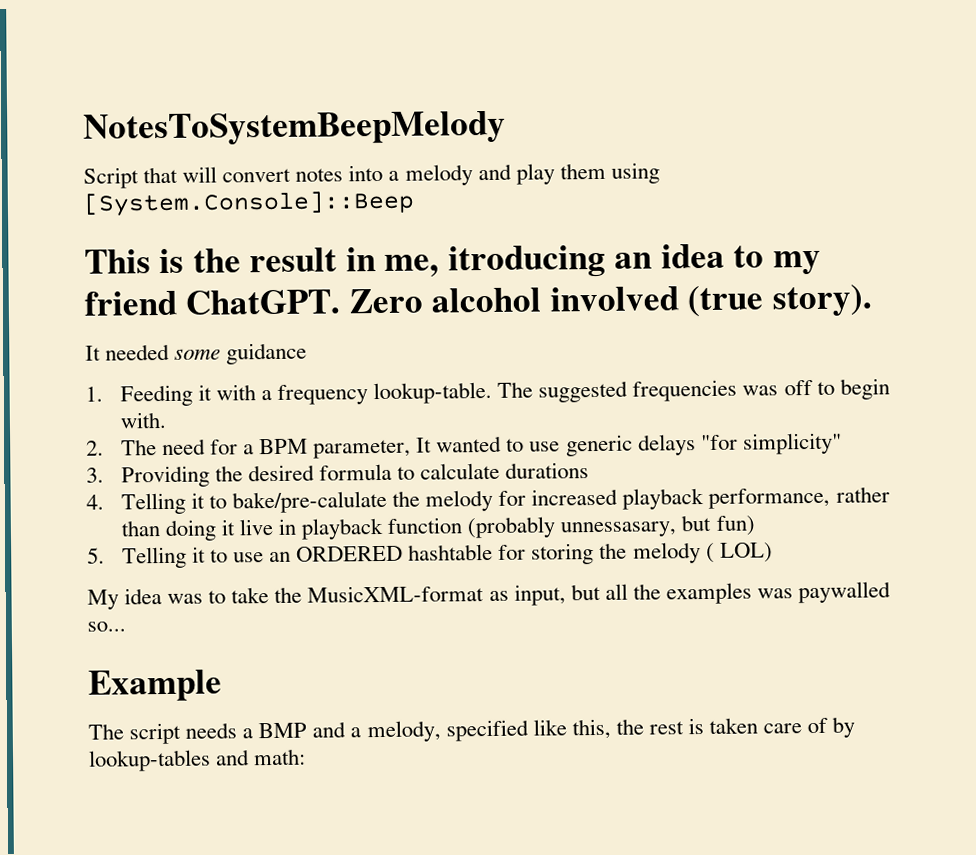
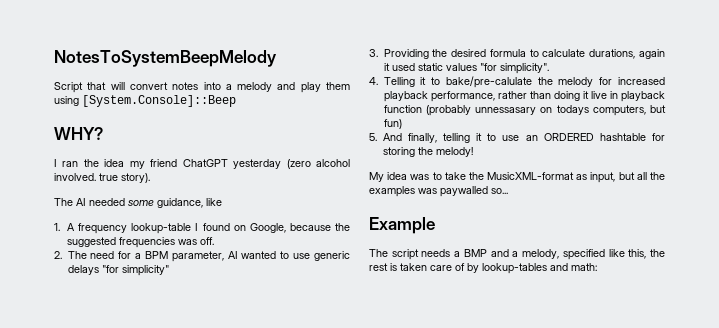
- This is the result in me, itroducing an idea to my friend ChatGPT. Zero alcohol involved (true story).
- It needed some guidance
- 1. Feeding it with a frequency lookup-table. The suggested frequencies was off to begin with.
+ WHY?
+ I ran the idea my friend ChatGPT yesterday (zero alcohol involved. true story).
+ The AI needed some guidance, like
+ 1. A frequency lookup-table I found on Google, because the suggested frequencies was off.
- 2. The need for a BPM parameter, It wanted to use generic delays "for simplicity"
+ 2. The need for a BPM parameter, AI wanted to use generic delays "for simplicity"
- 3. Providing the desired formula to calculate durations
+ 3. Providing the desired formula to calculate durations, again it used static values "for simplicity".
- 4. Telling it to bake/pre-calulate the melody for increased playback performance, rather than doing it live in playback function (probably unnessasary, but fun)
+ 4. Telling it to bake/pre-calulate the melody for increased playback performance, rather than doing it live in playback function (probably unnessasary on todays computers, but fun)
- 5. Telling it to use an ORDERED hashtable for storing the melody ( LOL)
+ 5. And finally, telling it to use an ORDERED hashtable for storing the melody!

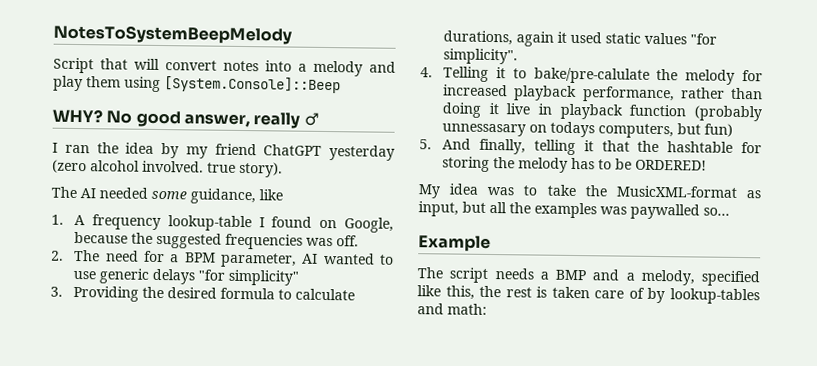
+ No good answer, really ♂
- I ran the idea my friend ChatGPT yesterday (zero alcohol involved. true story).
+ I ran the idea by my friend ChatGPT yesterday (zero alcohol involved. true story).
- 5. And finally, telling it to use an ORDERED hashtable for storing the melody!
+ 5. And finally, telling it that the hashtable for storing the melody has to be ORDERED!

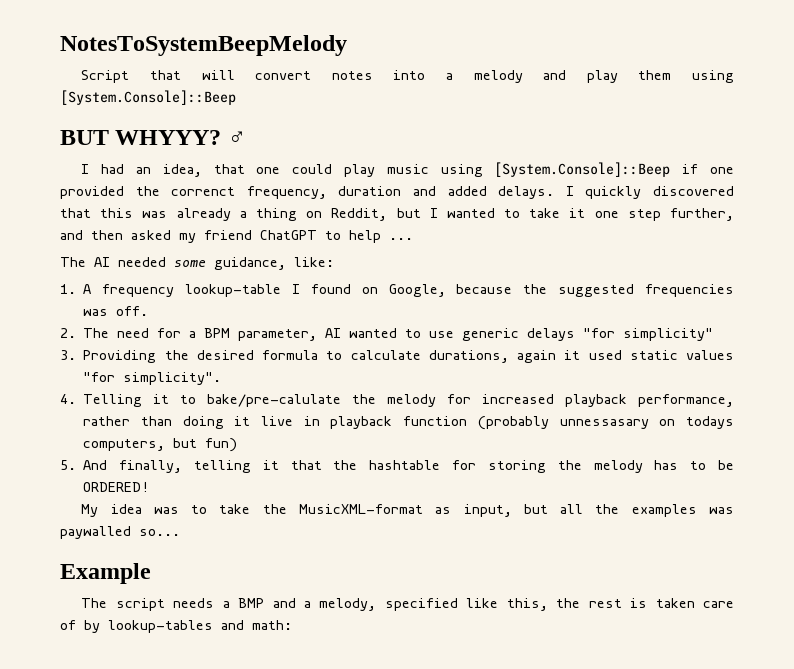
- WHY? No good answer, really ♂
- I ran the idea by my friend ChatGPT yesterday (zero alcohol involved. true story).
+ BUT WHYYY? ♂
+ I had an idea, that one could play music using [System.Console]::Beep if one provided the correnct frequency, duration and added delays. I quickly discovered that this was already a thing on Reddit, but I wanted to take it one step further, and then asked my friend ChatGPT to help ...
- The AI needed some guidance, like
+ The AI needed some guidance, like:

